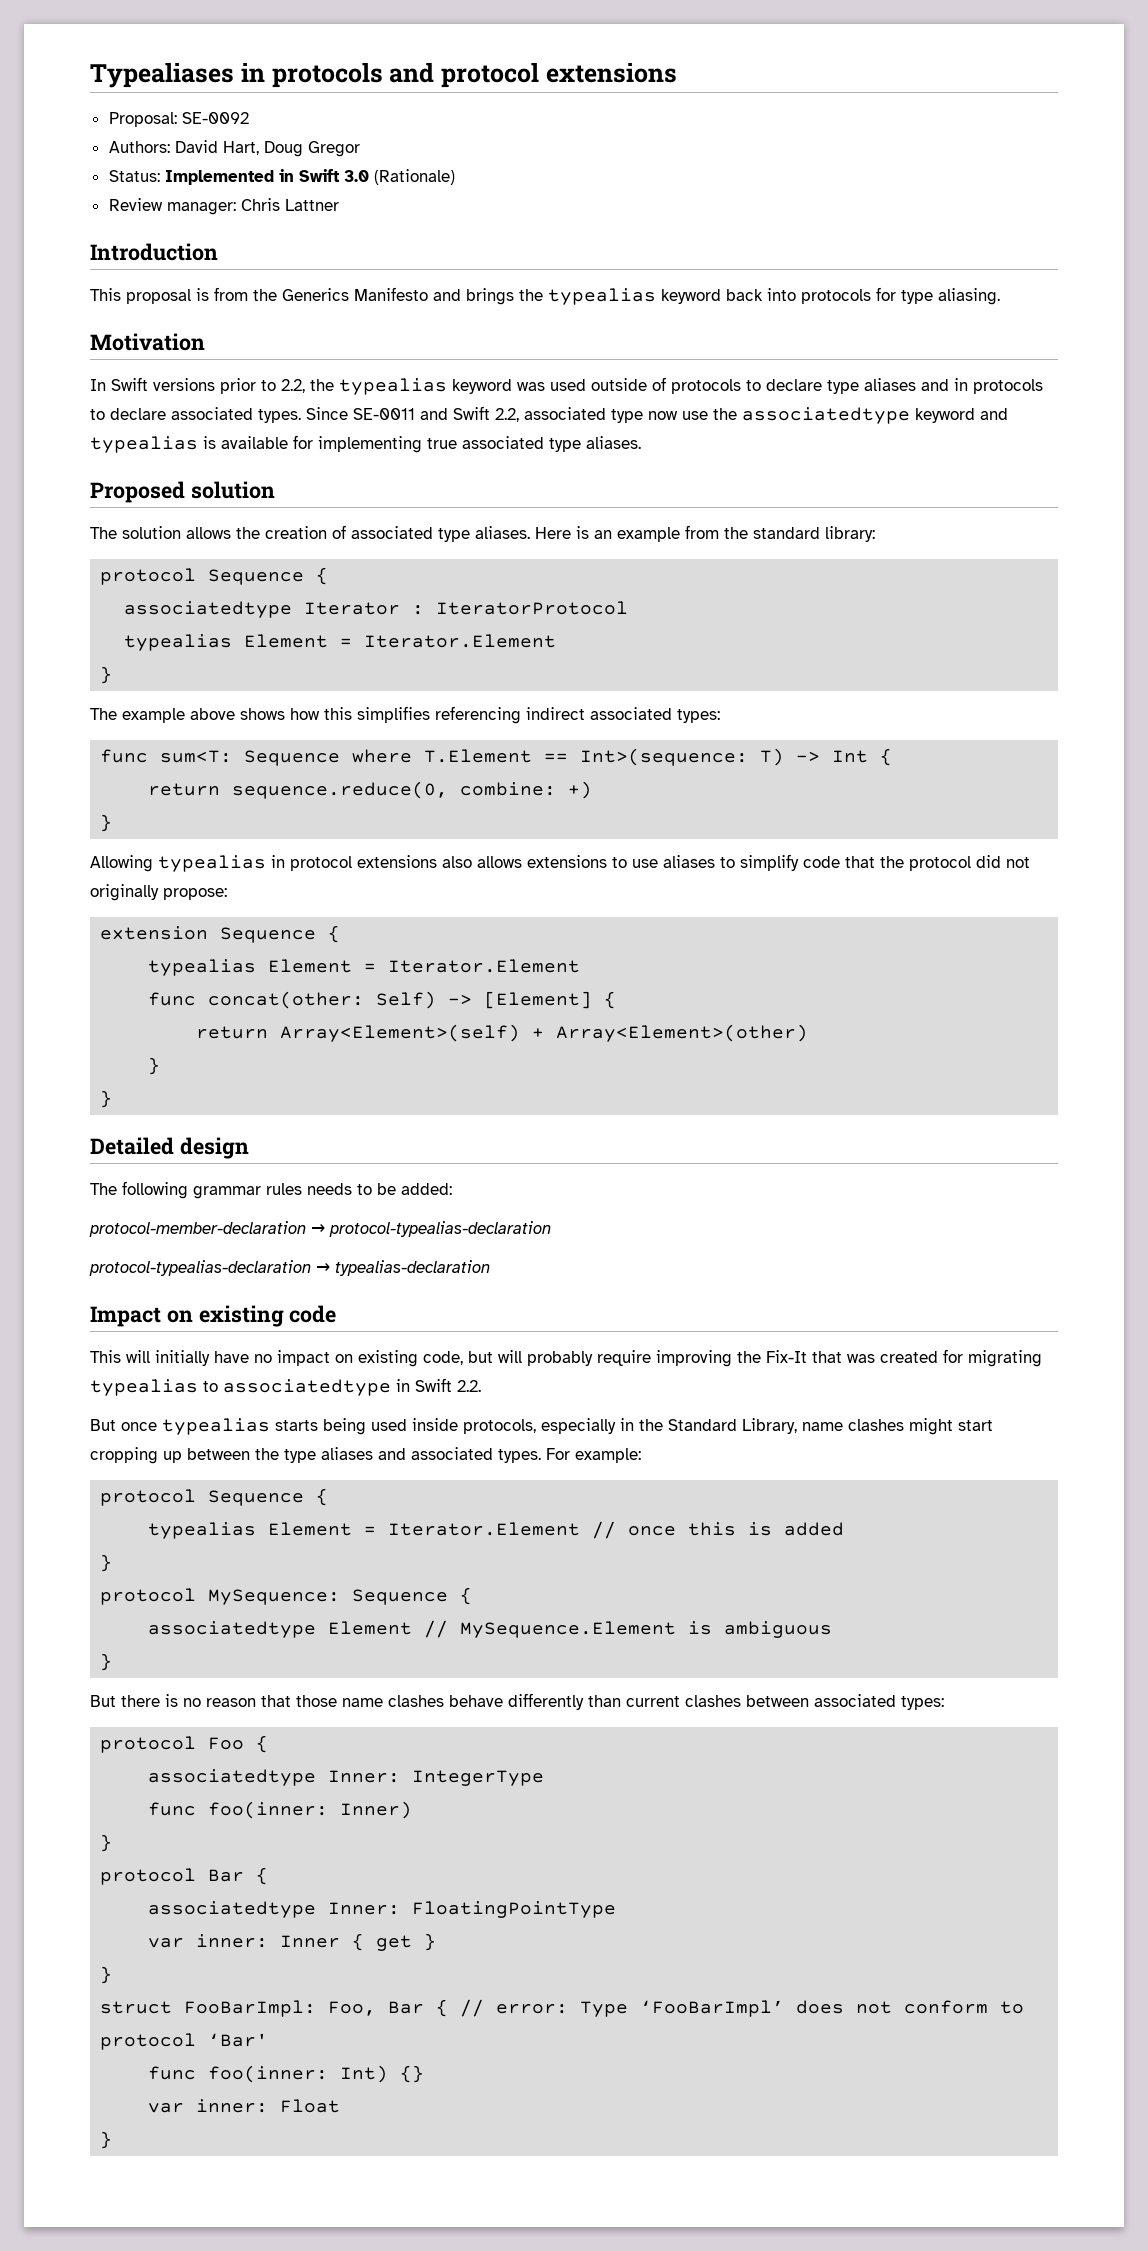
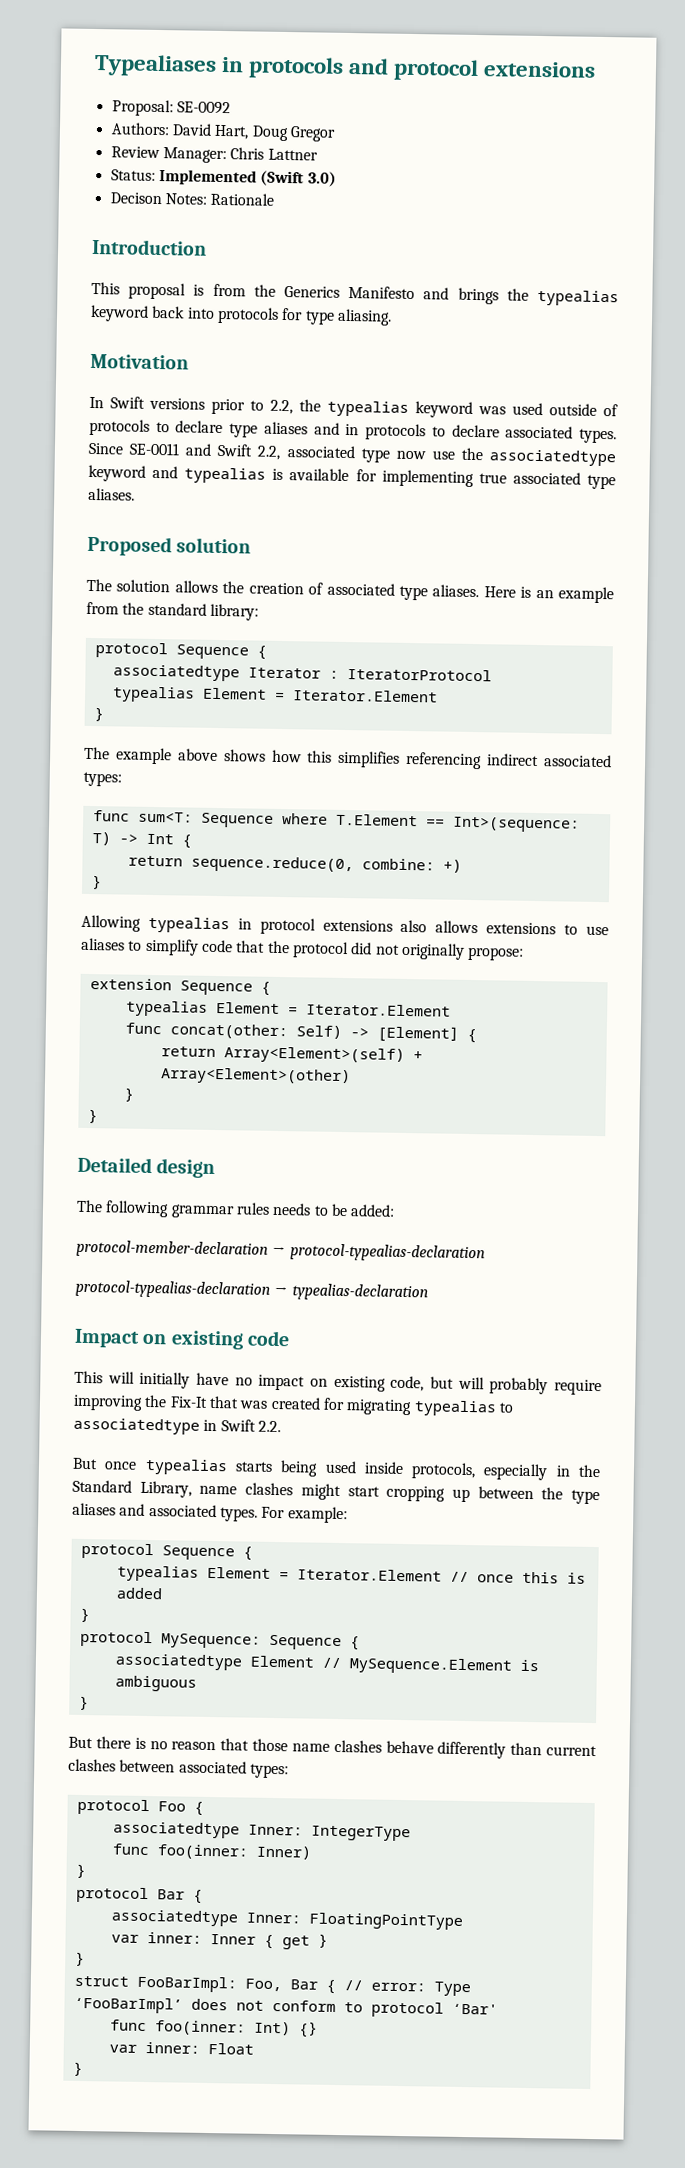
- Status: Implemented in Swift 3.0 (Rationale)
- Review manager: Chris Lattner
+ Review Manager: Chris Lattner
+ Status: Implemented (Swift 3.0)
+ Decison Notes: Rationale

